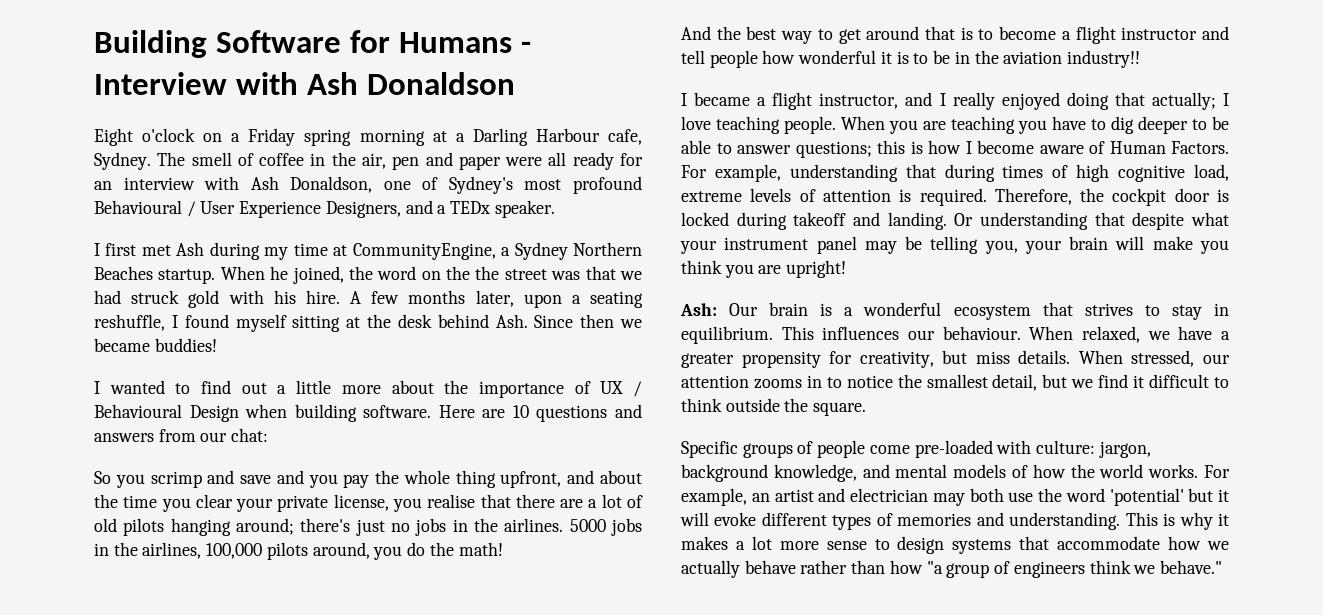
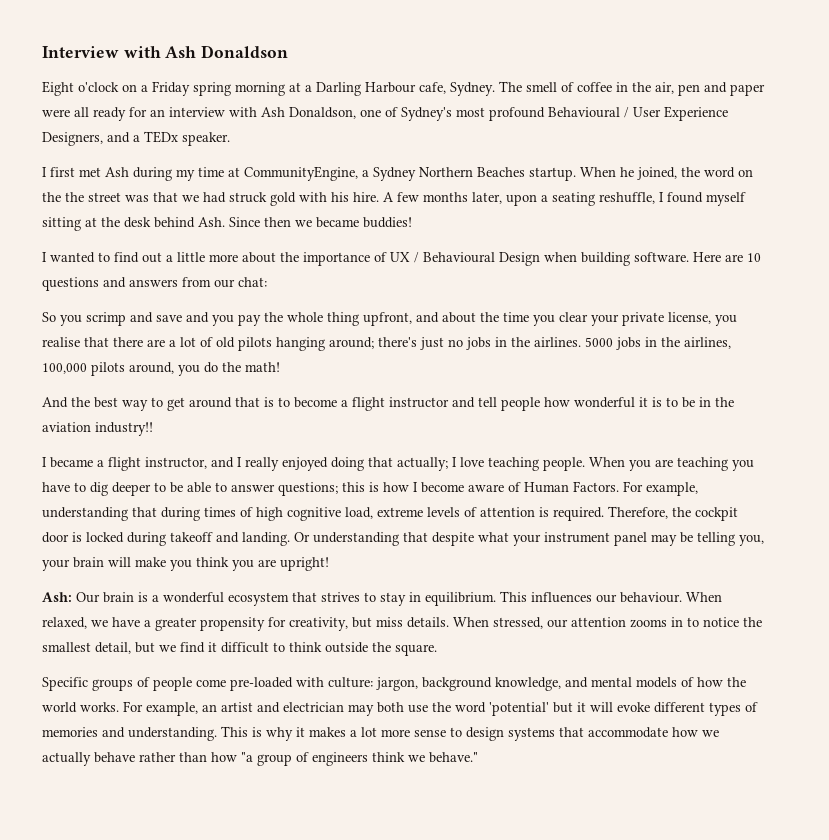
- Building Software for Humans - Interview with Ash Donaldson
+ Interview with Ash Donaldson

